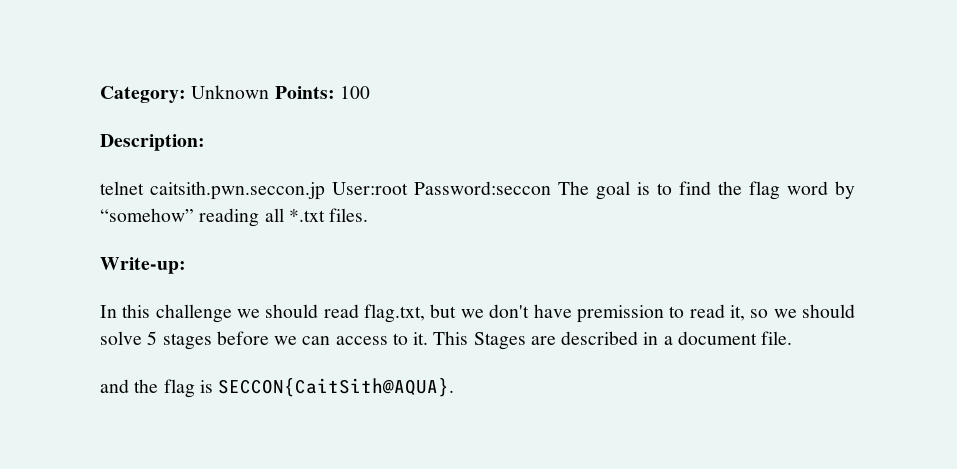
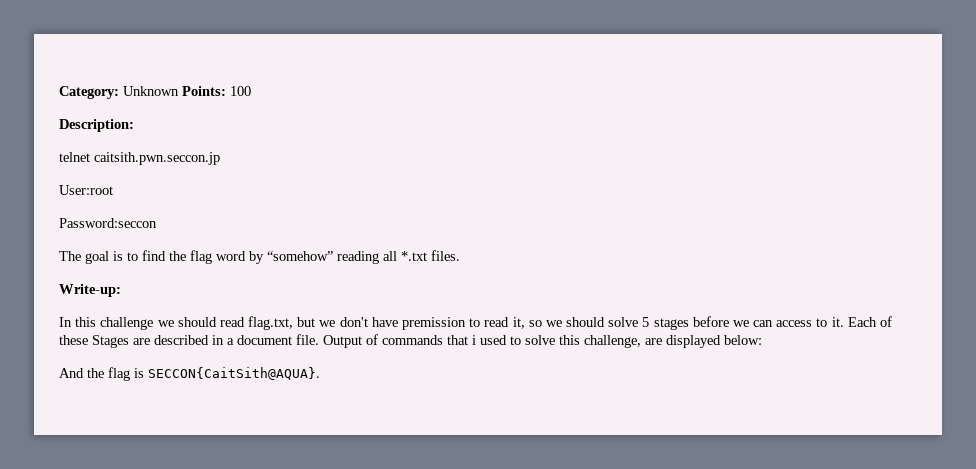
- telnet caitsith.pwn.seccon.jp User:root Password:seccon The goal is to find the flag word by “somehow” reading all *.txt files.
+ telnet caitsith.pwn.seccon.jp
+ User:root
+ Password:seccon
+ The goal is to find the flag word by “somehow” reading all *.txt files.
- This Stages are described in a document file.
- and the flag is SECCON{CaitSith@AQUA}.
+ Each of these Stages are described in a document file. Output of commands that i used to solve this challenge, are displayed below:
+ And the flag is SECCON{CaitSith@AQUA}.

